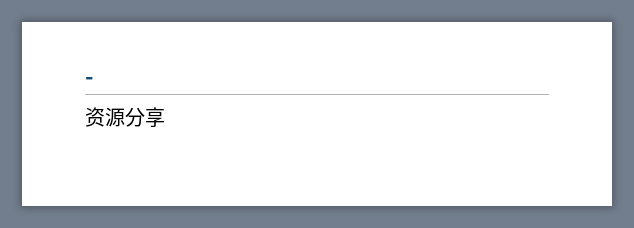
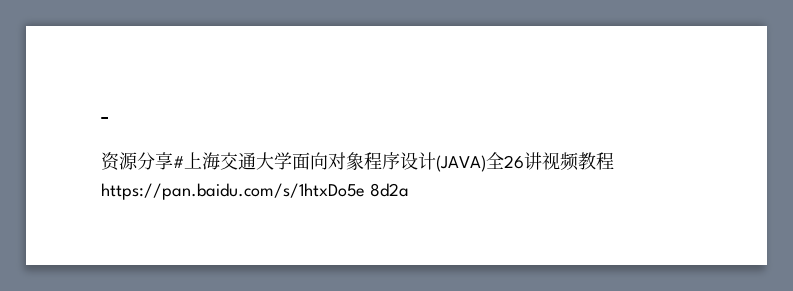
- 资源分享
+ 资源分享#上海交通大学面向对象程序设计(JAVA)全26讲视频教程https://pan.baidu.com/s/1htxDo5e 8d2a

